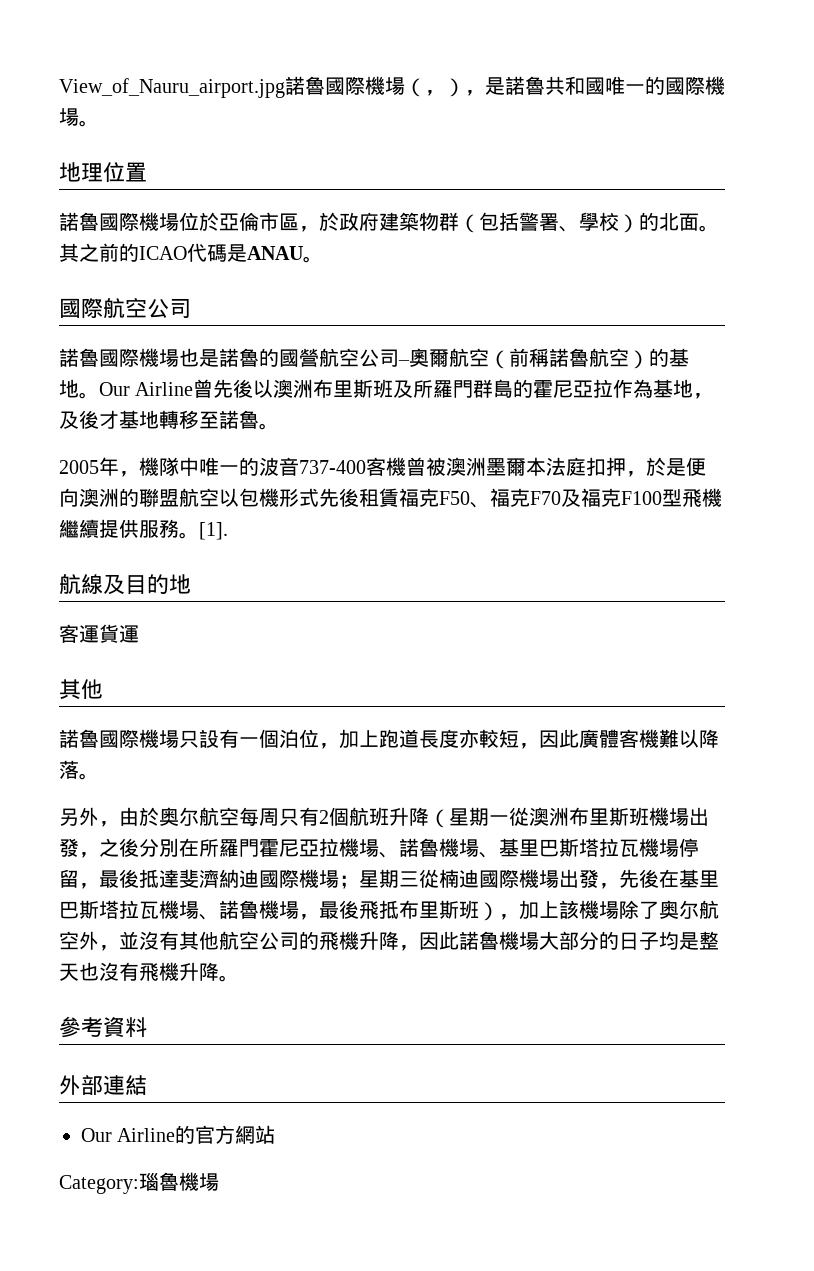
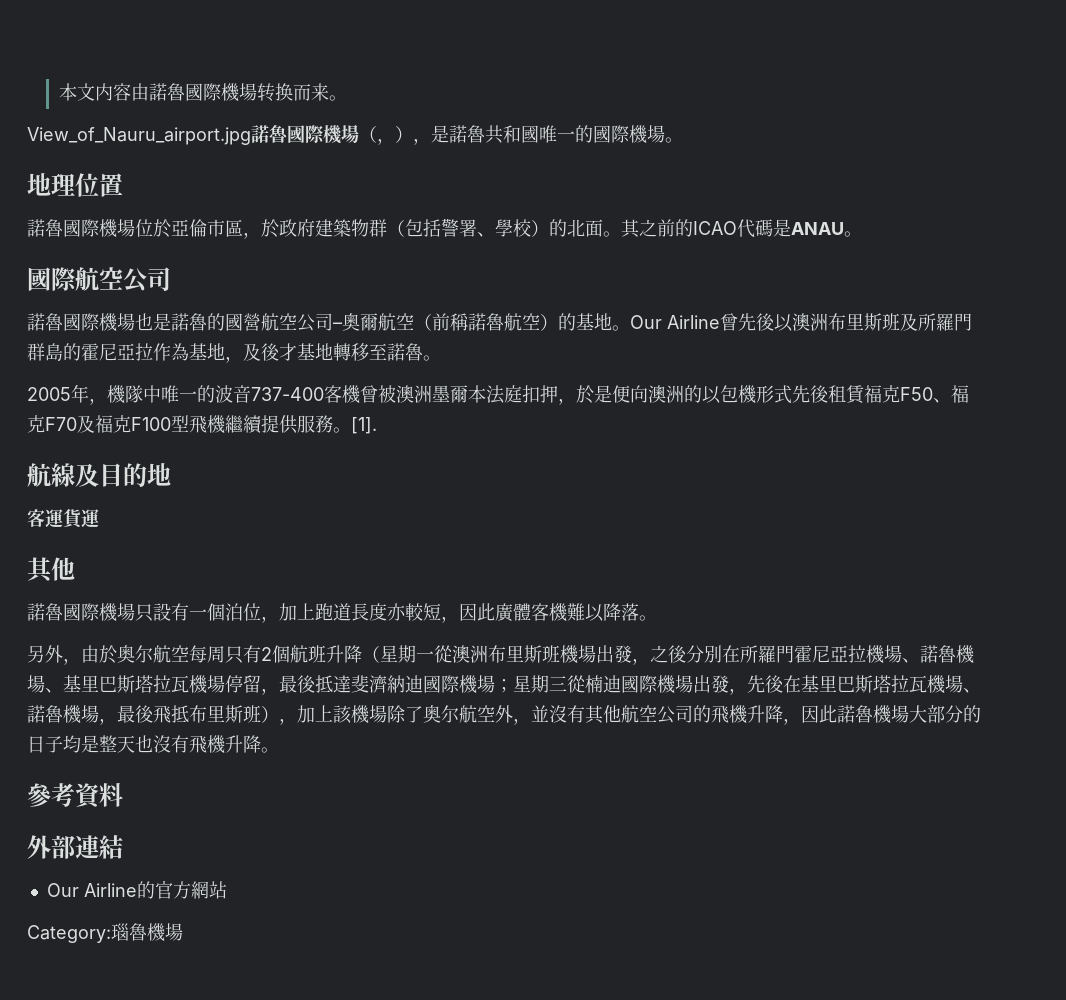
+ 本文内容由諾魯國際機場转换而来。
- 2005年，機隊中唯一的波音737-400客機曾被澳洲墨爾本法庭扣押，於是便向澳洲的聯盟航空以包機形式先後租賃福克F50、福克F70及福克F100型飛機繼續提供服務。
+ 2005年，機隊中唯一的波音737-400客機曾被澳洲墨爾本法庭扣押，於是便向澳洲的以包機形式先後租賃福克F50、福克F70及福克F100型飛機繼續提供服務。

